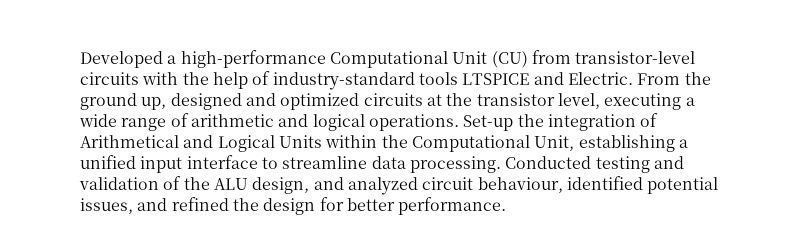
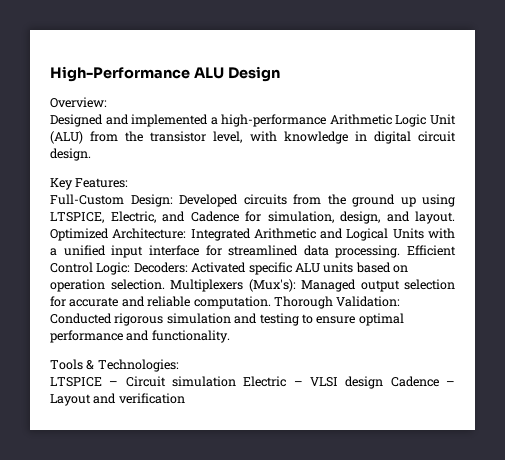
- Developed a high-performance Computational Unit (CU) from transistor-level circuits with the help of industry-standard tools LTSPICE and Electric. From the ground up, designed and optimized circuits at the transistor level, executing a wide range of arithmetic and logical operations. Set-up the integration of Arithmetical and Logical Units within the Computational Unit, establishing a unified input interface to streamline data processing. Conducted testing and validation of the ALU design, and analyzed circuit behaviour, identified potential issues, and refined the design for better performance.
+ High-Performance ALU Design
+ Overview:
+ Designed and implemented a high-performance Arithmetic Logic Unit (ALU) from the transistor level, with knowledge in digital circuit design.
+ Key Features:
+ Full-Custom Design: Developed circuits from the ground up using LTSPICE, Electric, and Cadence for simulation, design, and layout. Optimized Architecture: Integrated Arithmetic and Logical Units with a unified input interface for streamlined data processing. Efficient Control Logic: Decoders: Activated specific ALU units based on operation selection. Multiplexers (Mux's): Managed output selection for accurate and reliable computation. Thorough Validation: Conducted rigorous simulation and testing to ensure optimal performance and functionality.
+ Tools & Technologies:
+ LTSPICE – Circuit simulation Electric – VLSI design Cadence – Layout and verification

